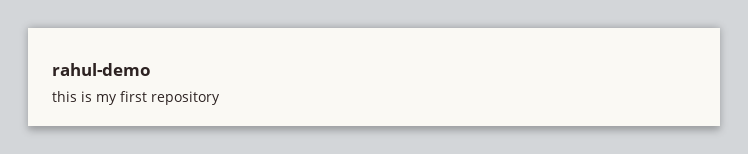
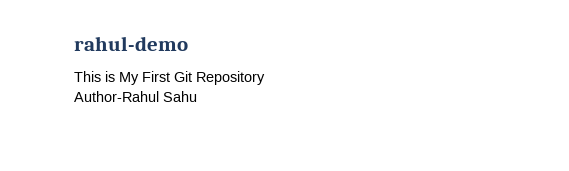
- this is my first repository
+ This is My First Git Repository
+ Author-Rahul Sahu

